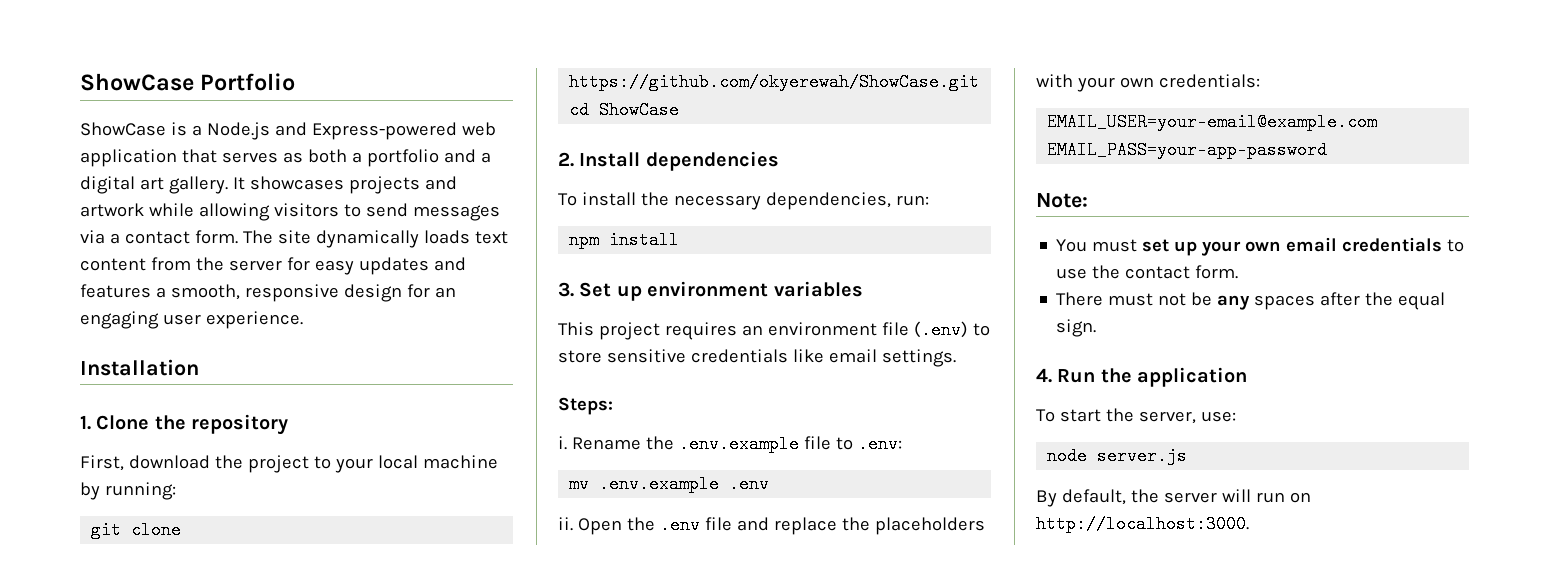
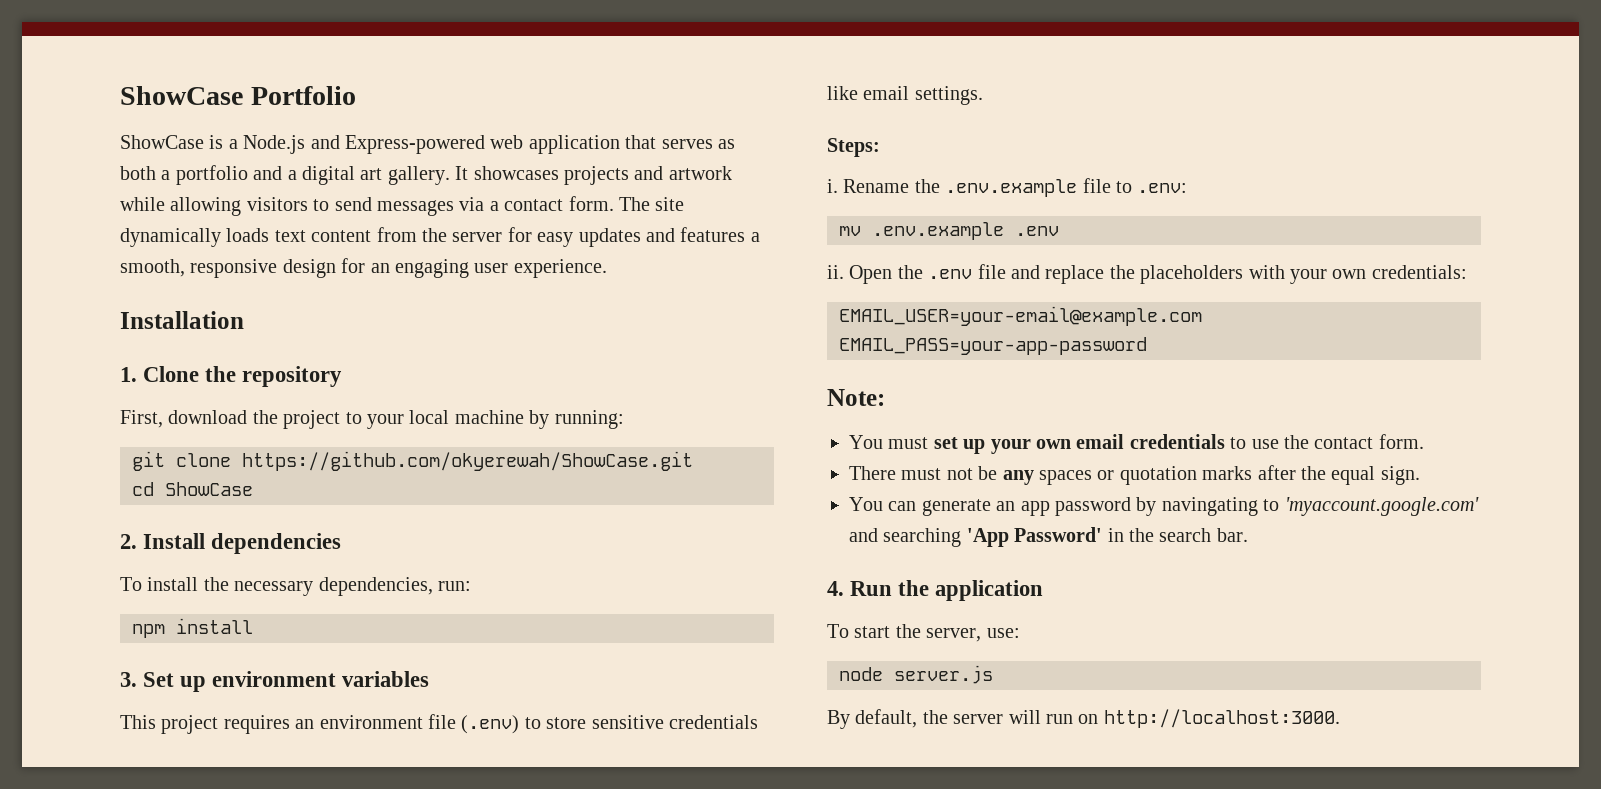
- There must not be any spaces after the equal sign.
+ There must not be any spaces or quotation marks after the equal sign.
+ You can generate an app password by navingating to 'myaccount.google.com' and searching 'App Password' in the search bar.

